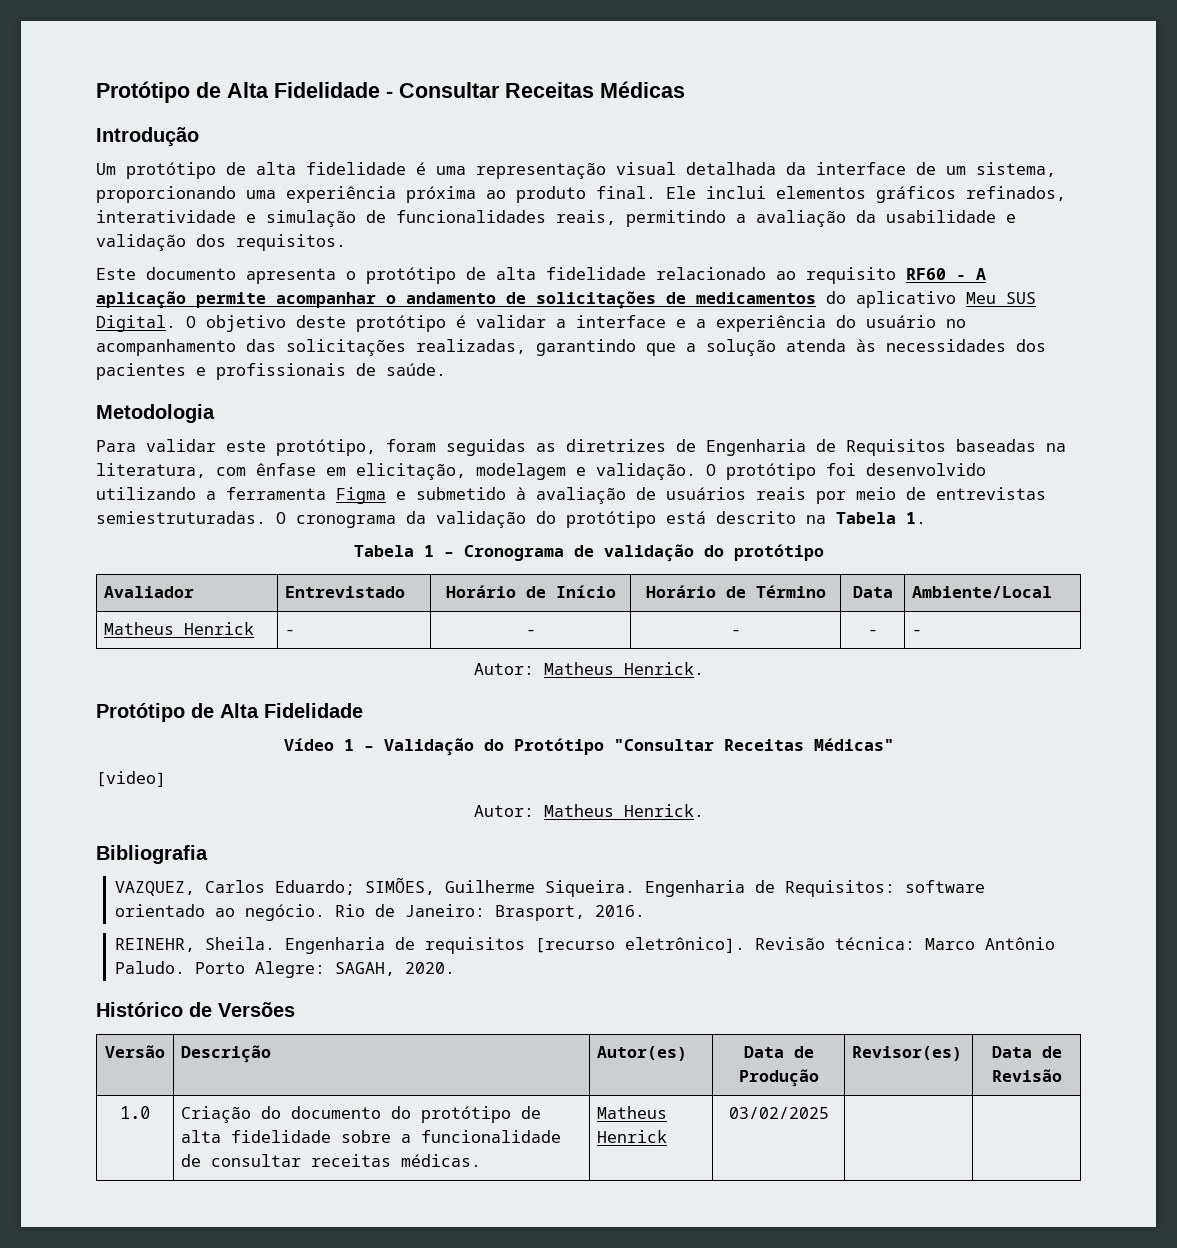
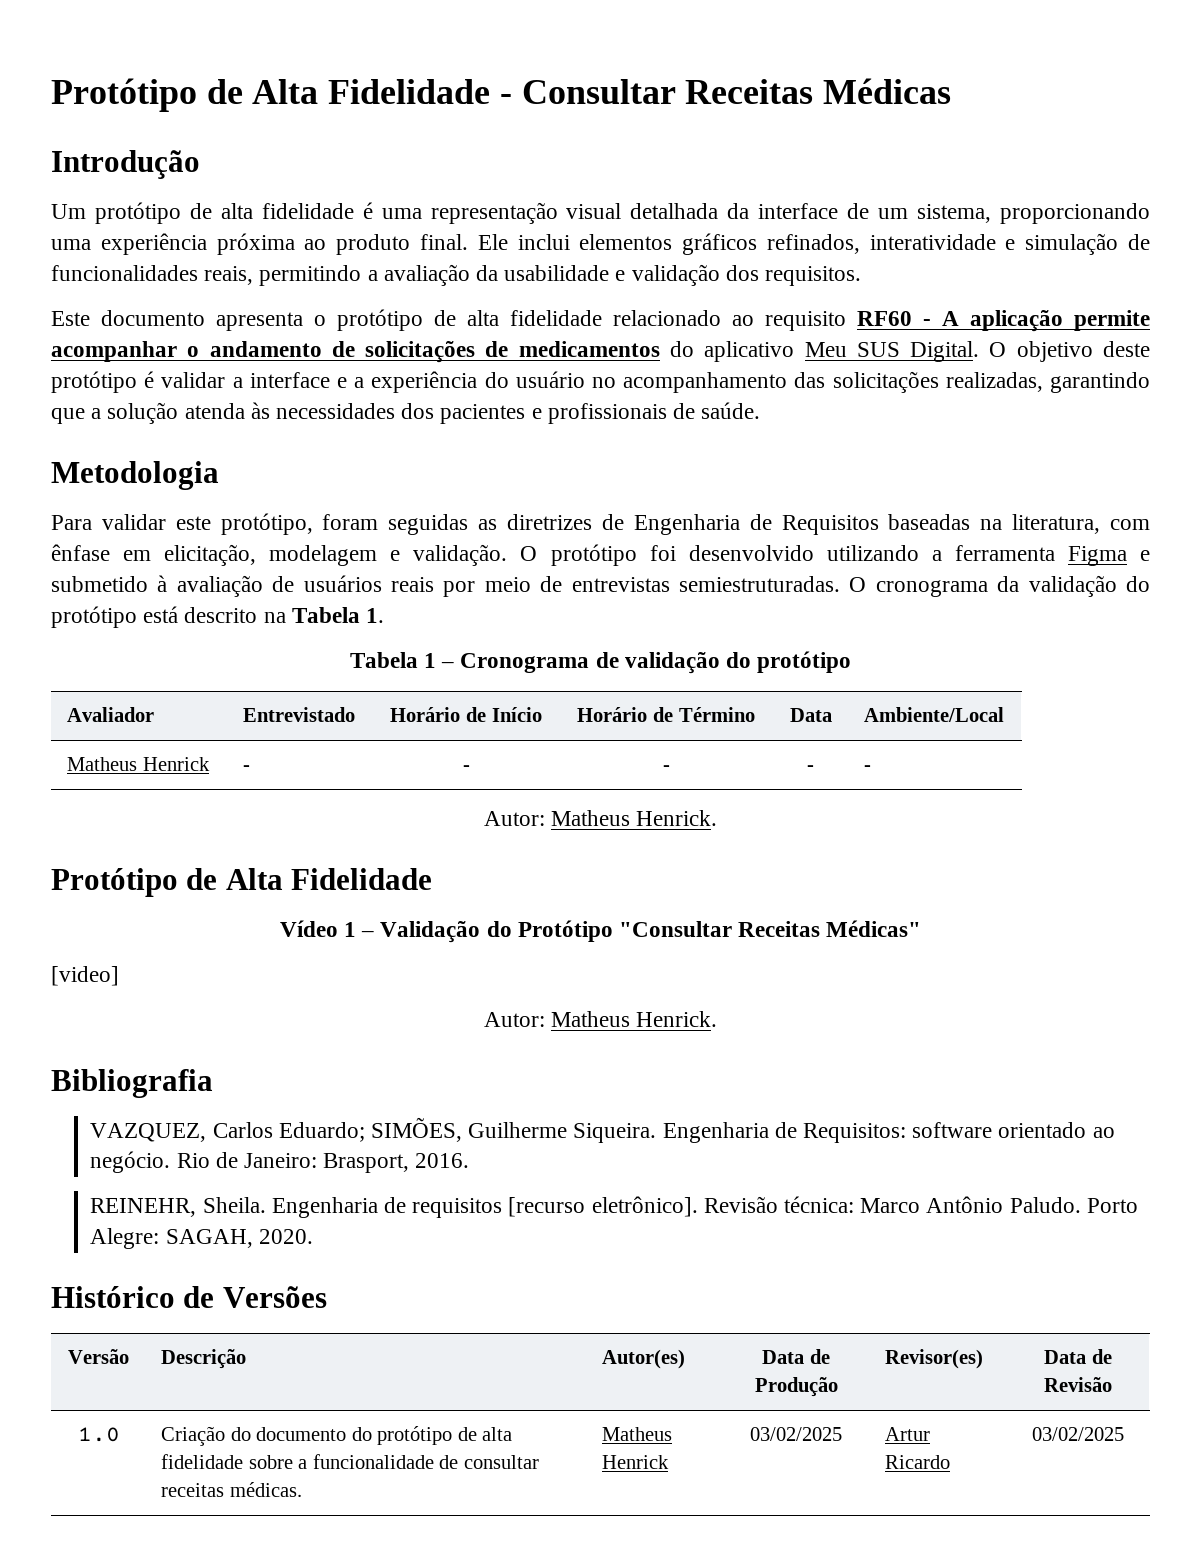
- 1.0 | Criação do documento do protótipo de alta fidelidade sobre a funcionalidade de consultar receitas médicas. | Matheus Henrick | 03/02/2025 | |
+ 1.0 | Criação do documento do protótipo de alta fidelidade sobre a funcionalidade de consultar receitas médicas. | Matheus Henrick | 03/02/2025 | Artur Ricardo | 03/02/2025

